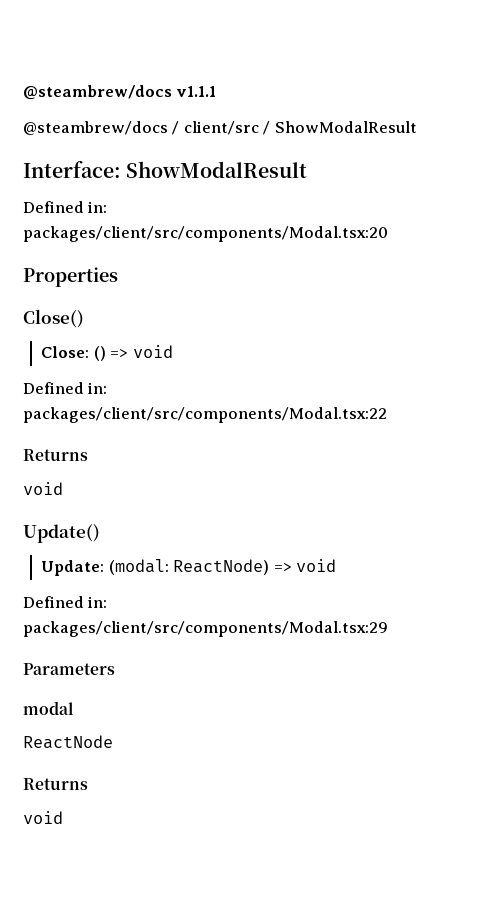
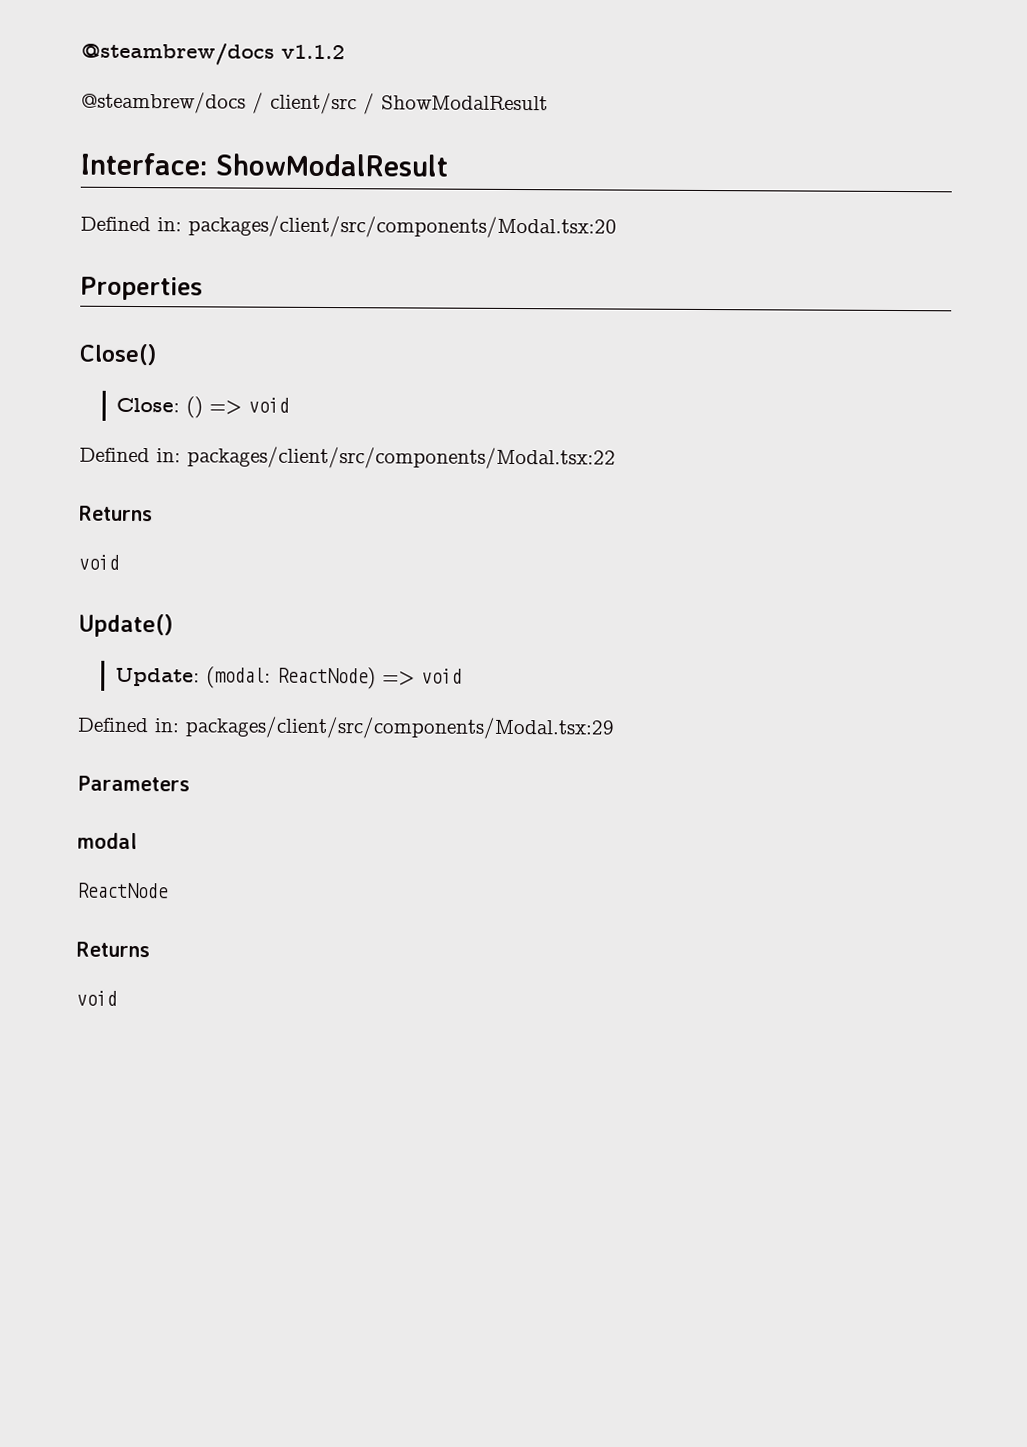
- @steambrew/docs v1.1.1
+ @steambrew/docs v1.1.2

